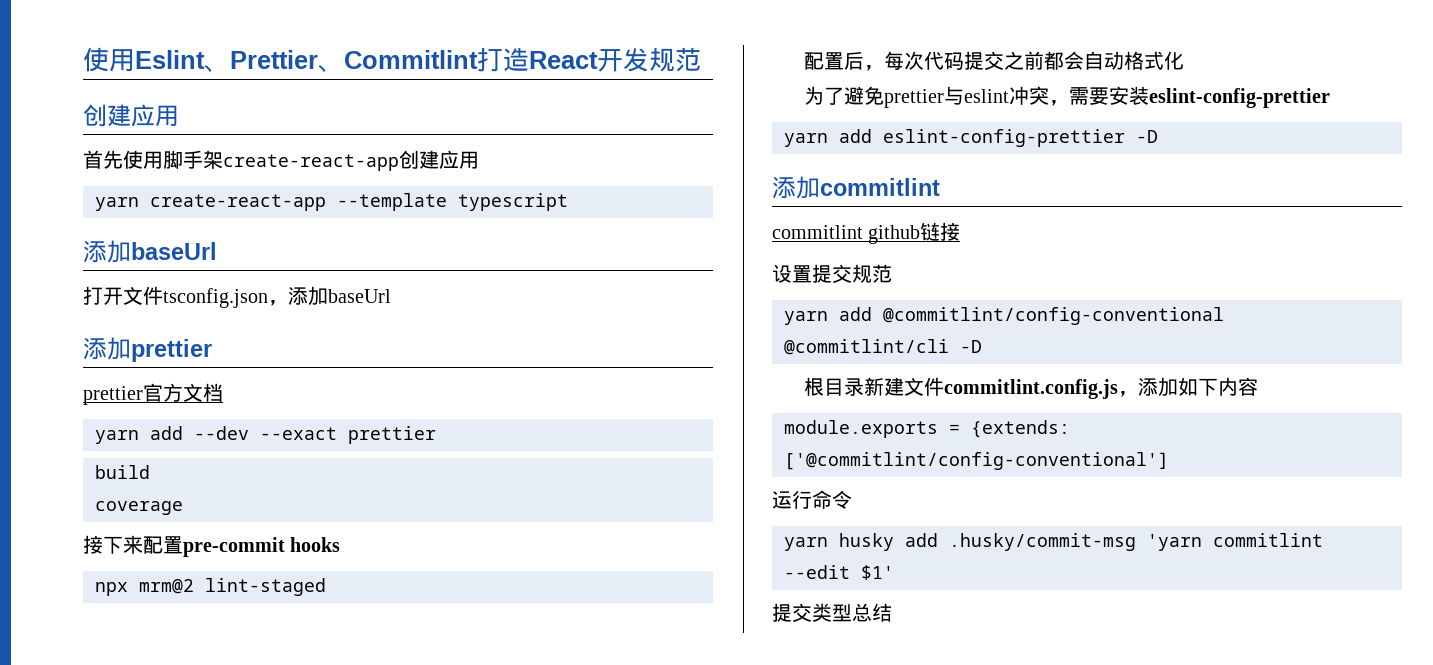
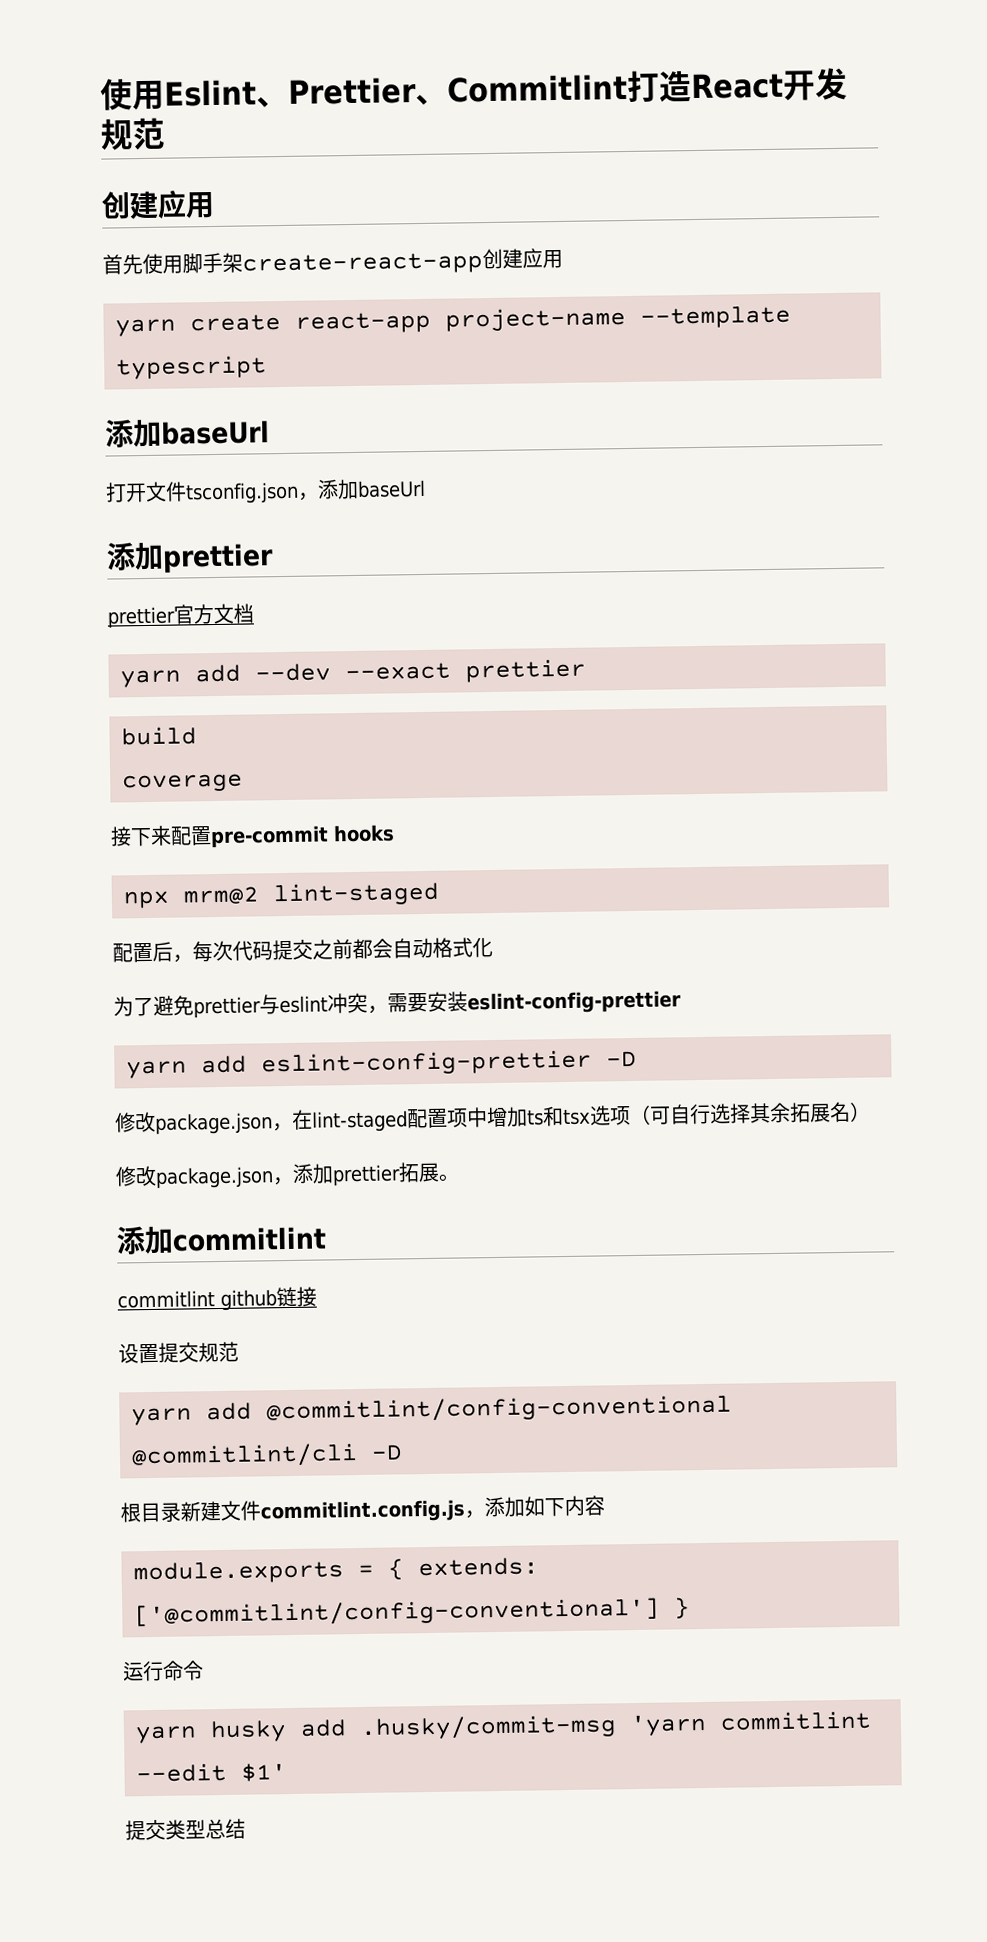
- yarn create-react-app --template typescript
+ yarn create react-app project-name --template typescript
+ 修改package.json，在lint-staged配置项中增加ts和tsx选项（可自行选择其余拓展名）
+ 修改package.json，添加prettier拓展。
- module.exports = {extends: ['@commitlint/config-conventional']
+ module.exports = { extends: ['@commitlint/config-conventional'] }

